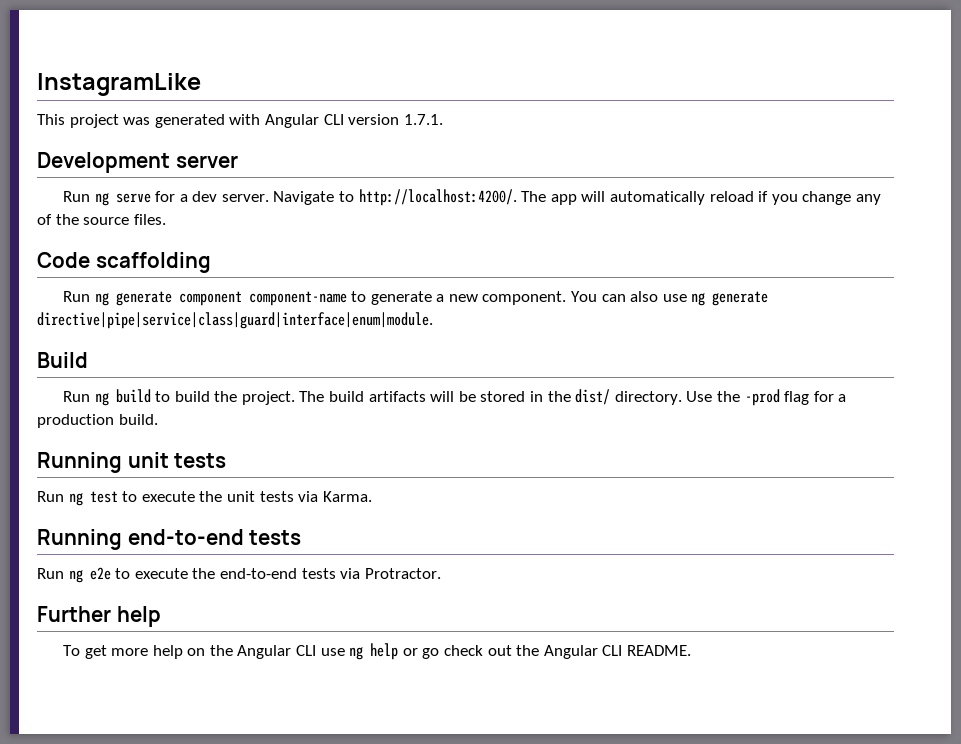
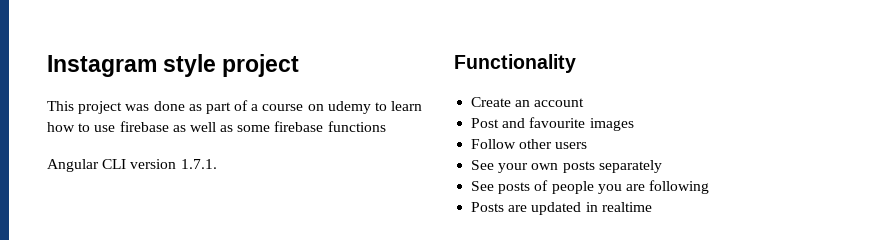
- InstagramLike
+ Instagram style project
- This project was generated with Angular CLI version 1.7.1.
- Development server
- Run ng serve for a dev server. Navigate to http://localhost:4200/. The app will automatically reload if you change any of the source files.
- Code scaffolding
- Run ng generate component component-name to generate a new component. You can also use ng generate directive|pipe|service|class|guard|interface|enum|module.
- Build
- Run ng build to build the project. The build artifacts will be stored in the dist/ directory. Use the -prod flag for a production build.
- Running unit tests
- Run ng test to execute the unit tests via Karma.
- Running end-to-end tests
- Run ng e2e to execute the end-to-end tests via Protractor.
- Further help
- To get more help on the Angular CLI use ng help or go check out the Angular CLI README.
+ This project was done as part of a course on udemy to learn how to use firebase as well as some firebase functions
+ Angular CLI version 1.7.1.
+ Functionality
+ Create an account
+ Post and favourite images
+ Follow other users
+ See your own posts separately
+ See posts of people you are following
+ Posts are updated in realtime

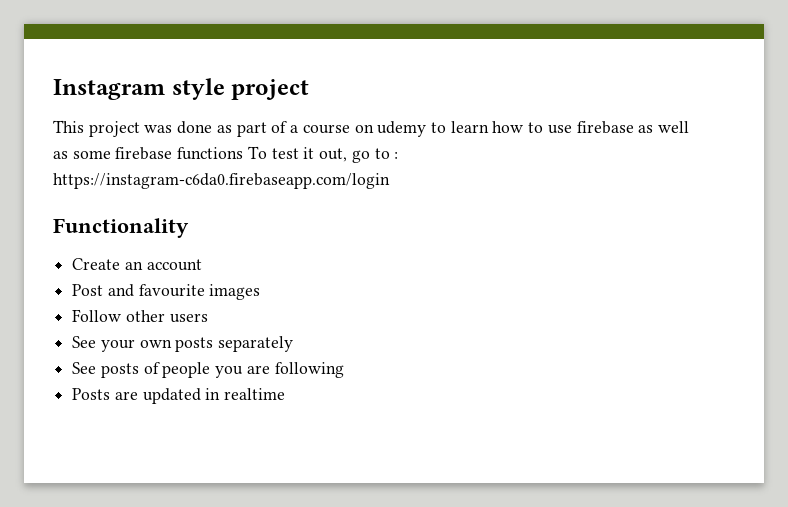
- This project was done as part of a course on udemy to learn how to use firebase as well as some firebase functions
- Angular CLI version 1.7.1.
+ This project was done as part of a course on udemy to learn how to use firebase as well as some firebase functions To test it out, go to : https://instagram-c6da0.firebaseapp.com/login

